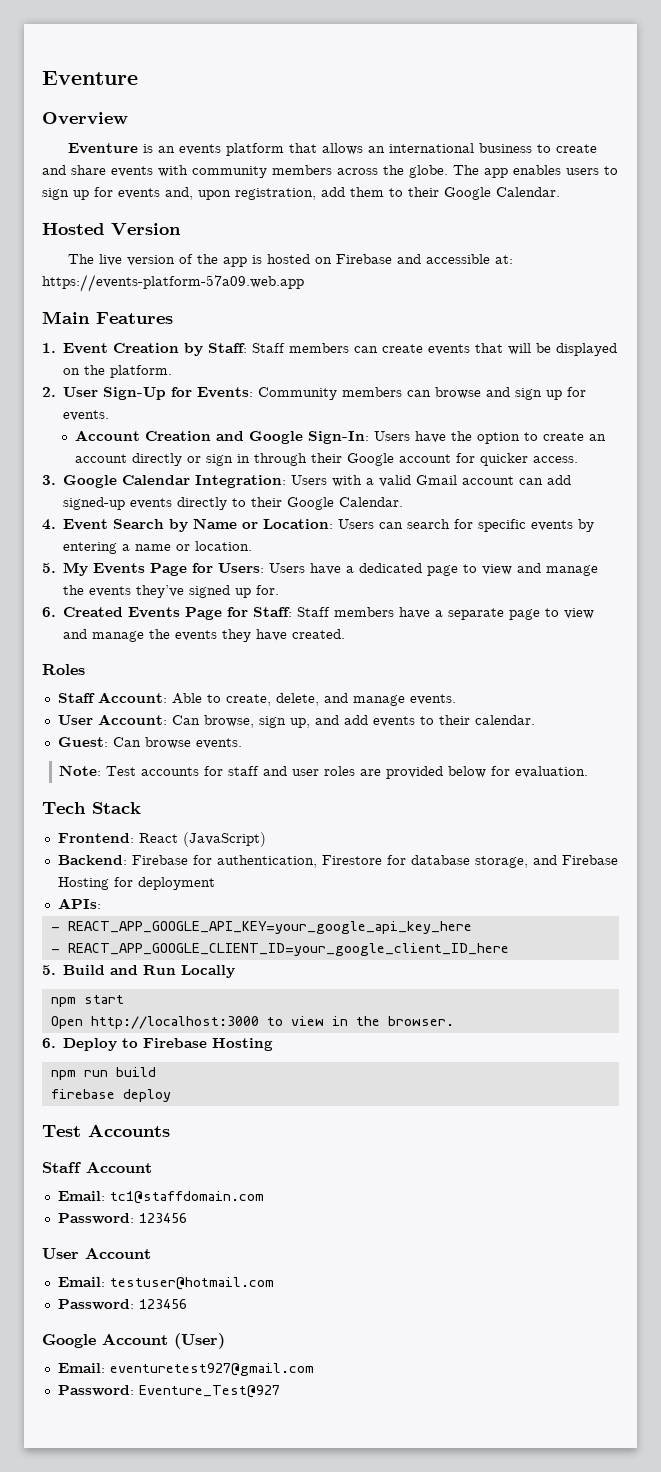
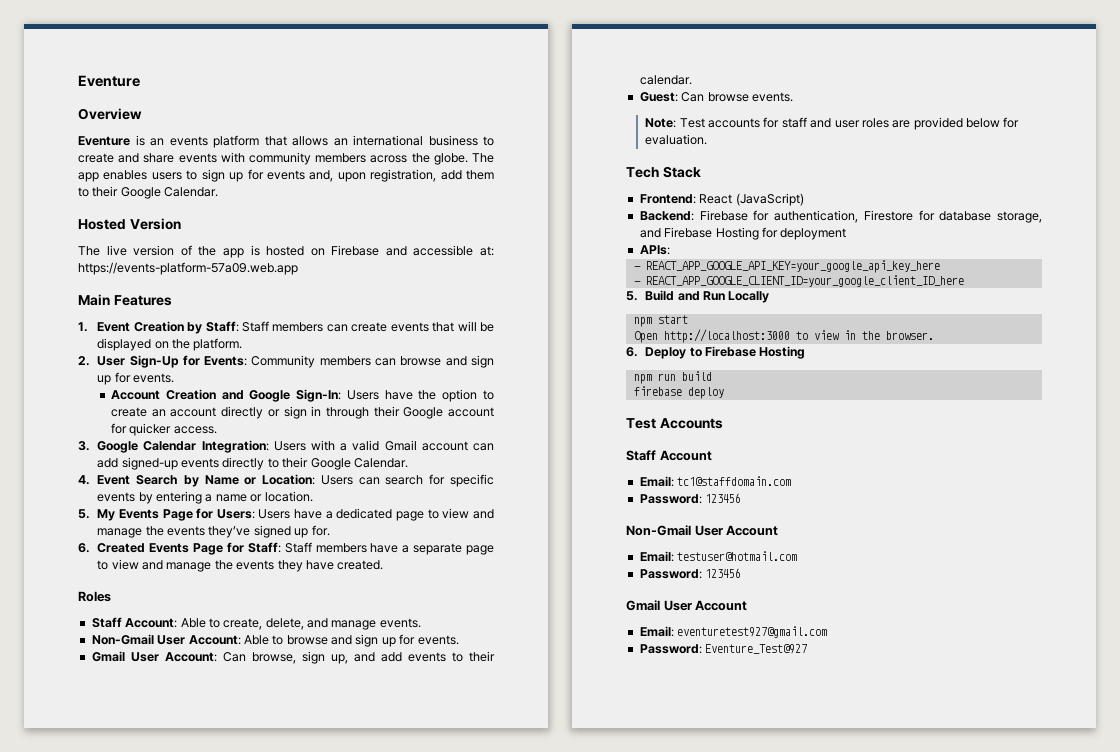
- User Account: Can browse, sign up, and add events to their calendar.
+ Non-Gmail User Account: Able to browse and sign up for events.
+ Gmail User Account: Can browse, sign up, and add events to their calendar.
- User Account
+ Non-Gmail User Account
- Google Account (User)
+ Gmail User Account

